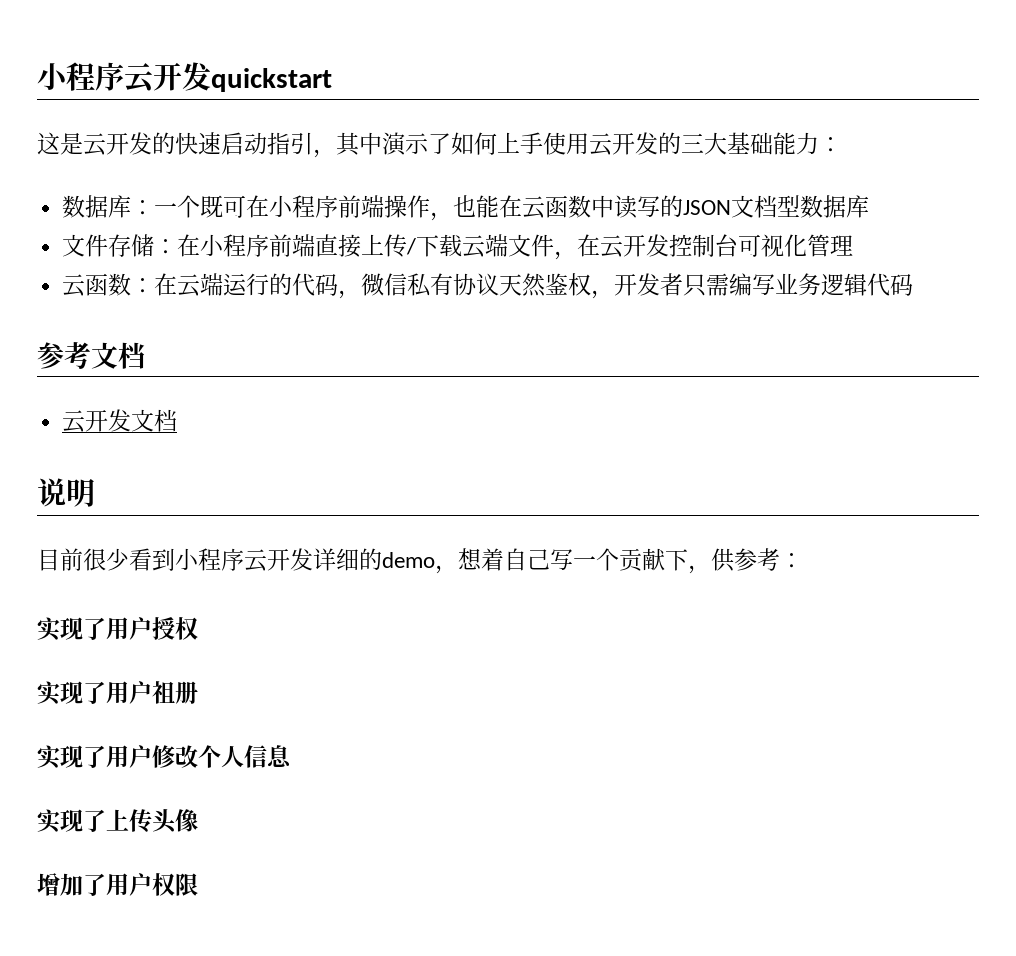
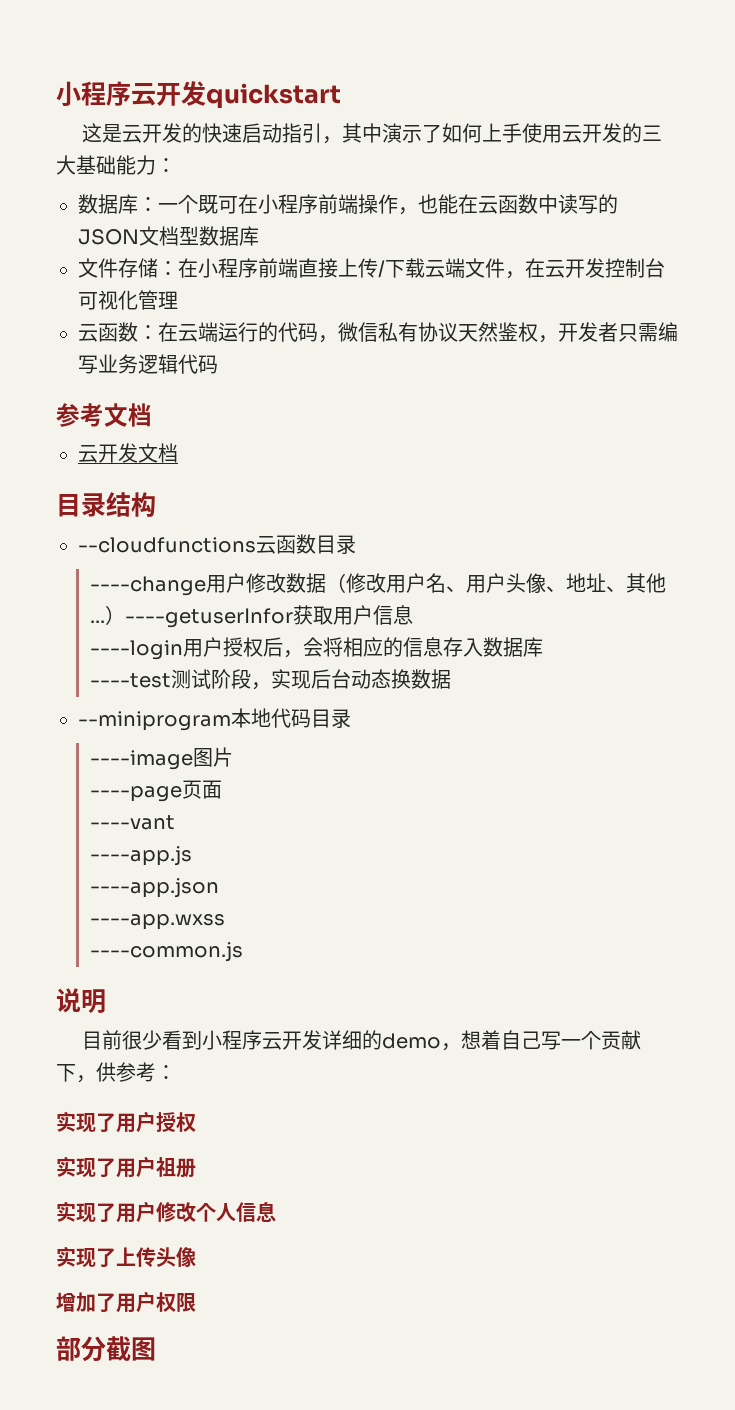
+ 目录结构
+ --cloudfunctions云函数目录
+ ----change用户修改数据（修改用户名、用户头像、地址、其他...）----getuserInfor获取用户信息
+ ----login用户授权后，会将相应的信息存入数据库
+ ----test测试阶段，实现后台动态换数据
+ --miniprogram本地代码目录
+ ----image图片
+ ----page页面
+ ----vant
+ ----app.js
+ ----app.json
+ ----app.wxss
+ ----common.js
+ 部分截图

